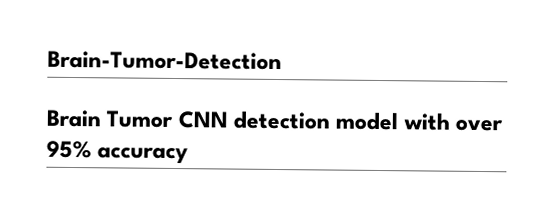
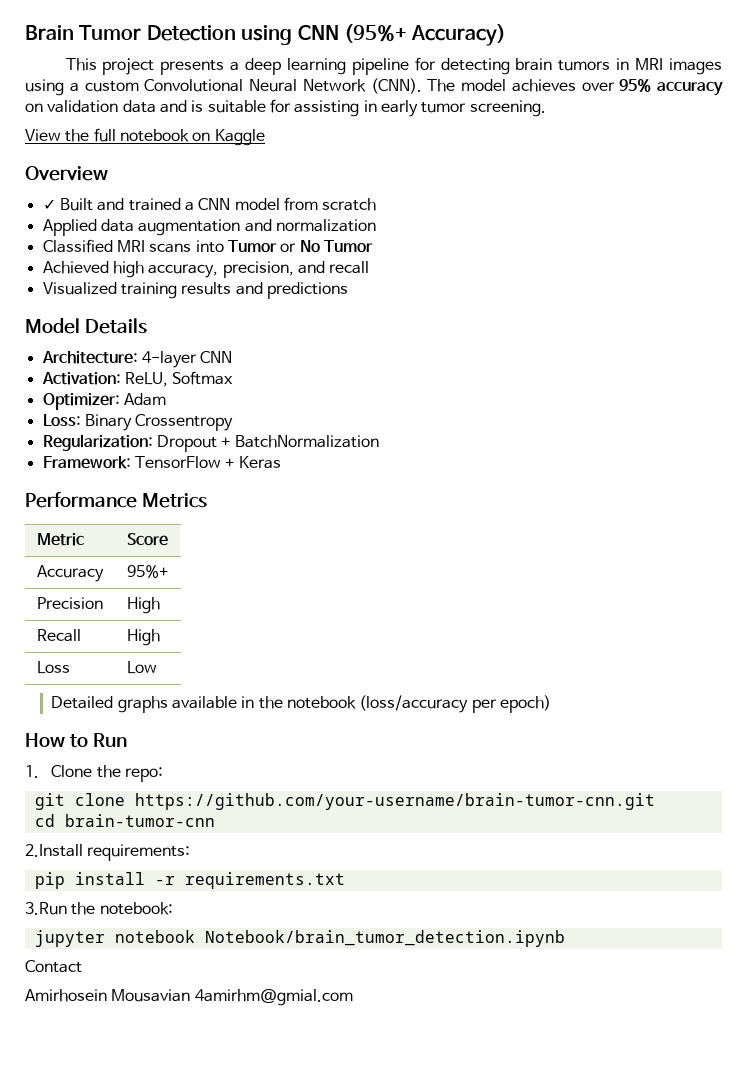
- Brain-Tumor-Detection
- Brain Tumor CNN detection model with over 95% accuracy
+ Brain Tumor Detection using CNN (95%+ Accuracy)
+ This project presents a deep learning pipeline for detecting brain tumors in MRI images using a custom Convolutional Neural Network (CNN). The model achieves over 95% accuracy on validation data and is suitable for assisting in early tumor screening.
+ View the full notebook on Kaggle
+ Overview
+ ✓ Built and trained a CNN model from scratch
+ Applied data augmentation and normalization
+ Classified MRI scans into Tumor or No Tumor
+ Achieved high accuracy, precision, and recall
+ Visualized training results and predictions
+ Model Details
+ Architecture: 4-layer CNN
+ Activation: ReLU, Softmax
+ Optimizer: Adam
+ Loss: Binary Crossentropy
+ Regularization: Dropout + BatchNormalization
+ Framework: TensorFlow + Keras
+ Performance Metrics
+ Metric | Score
+ Accuracy | 95%+
+ Precision | High
+ Recall | High
+ Loss | Low
+ Detailed graphs available in the notebook (loss/accuracy per epoch)
+ How to Run
+ 1. Clone the repo:
+ git clone https://github.com/your-username/brain-tumor-cnn.git
+ cd brain-tumor-cnn
+ 2.Install requirements:
+ pip install -r requirements.txt
+ 3.Run the notebook:
+ jupyter notebook Notebook/brain_tumor_detection.ipynb
+ Contact
+ Amirhosein Mousavian 4amirhm@gmial.com

